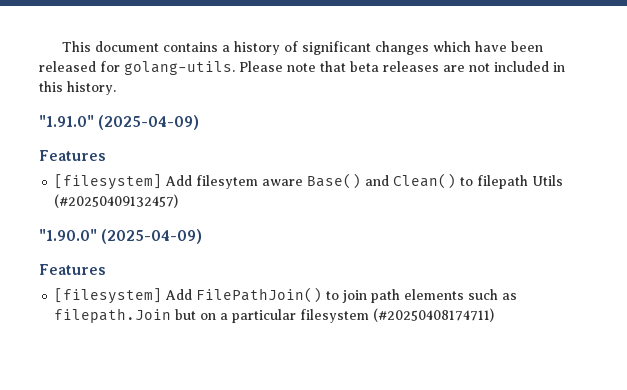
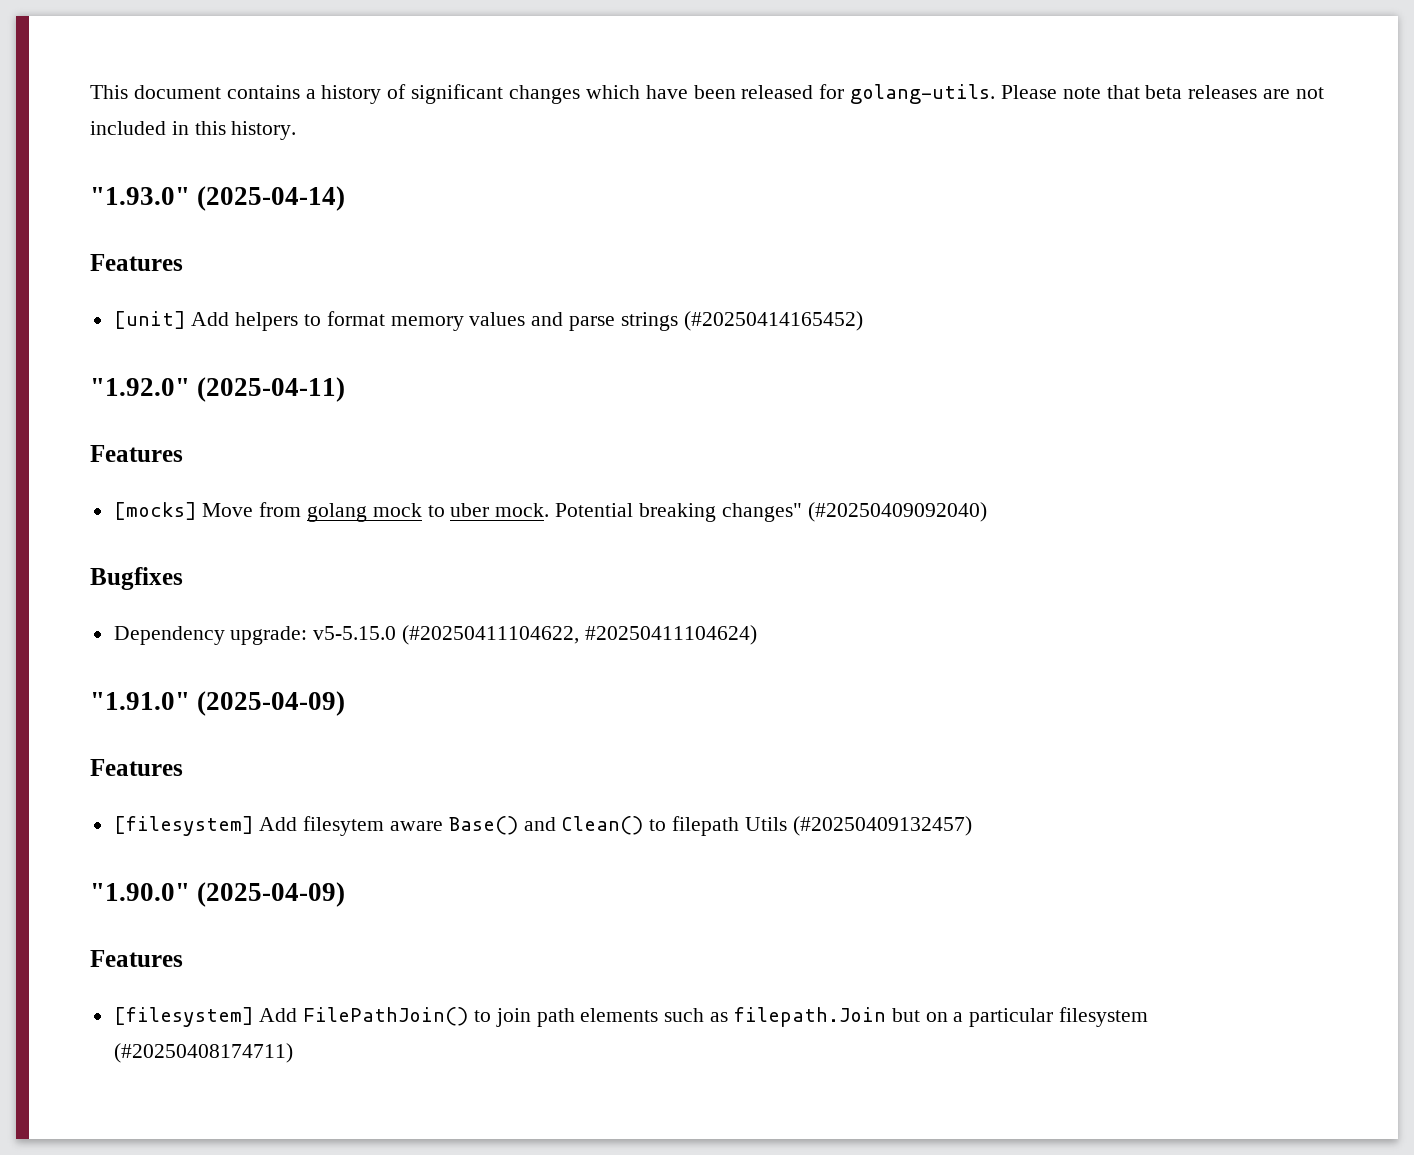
+ "1.93.0" (2025-04-14)
+ Features
+ [unit] Add helpers to format memory values and parse strings (#20250414165452)
+ "1.92.0" (2025-04-11)
+ Features
+ [mocks] Move from golang mock to uber mock. Potential breaking changes" (#20250409092040)
+ Bugfixes
+ Dependency upgrade: v5-5.15.0 (#20250411104622, #20250411104624)

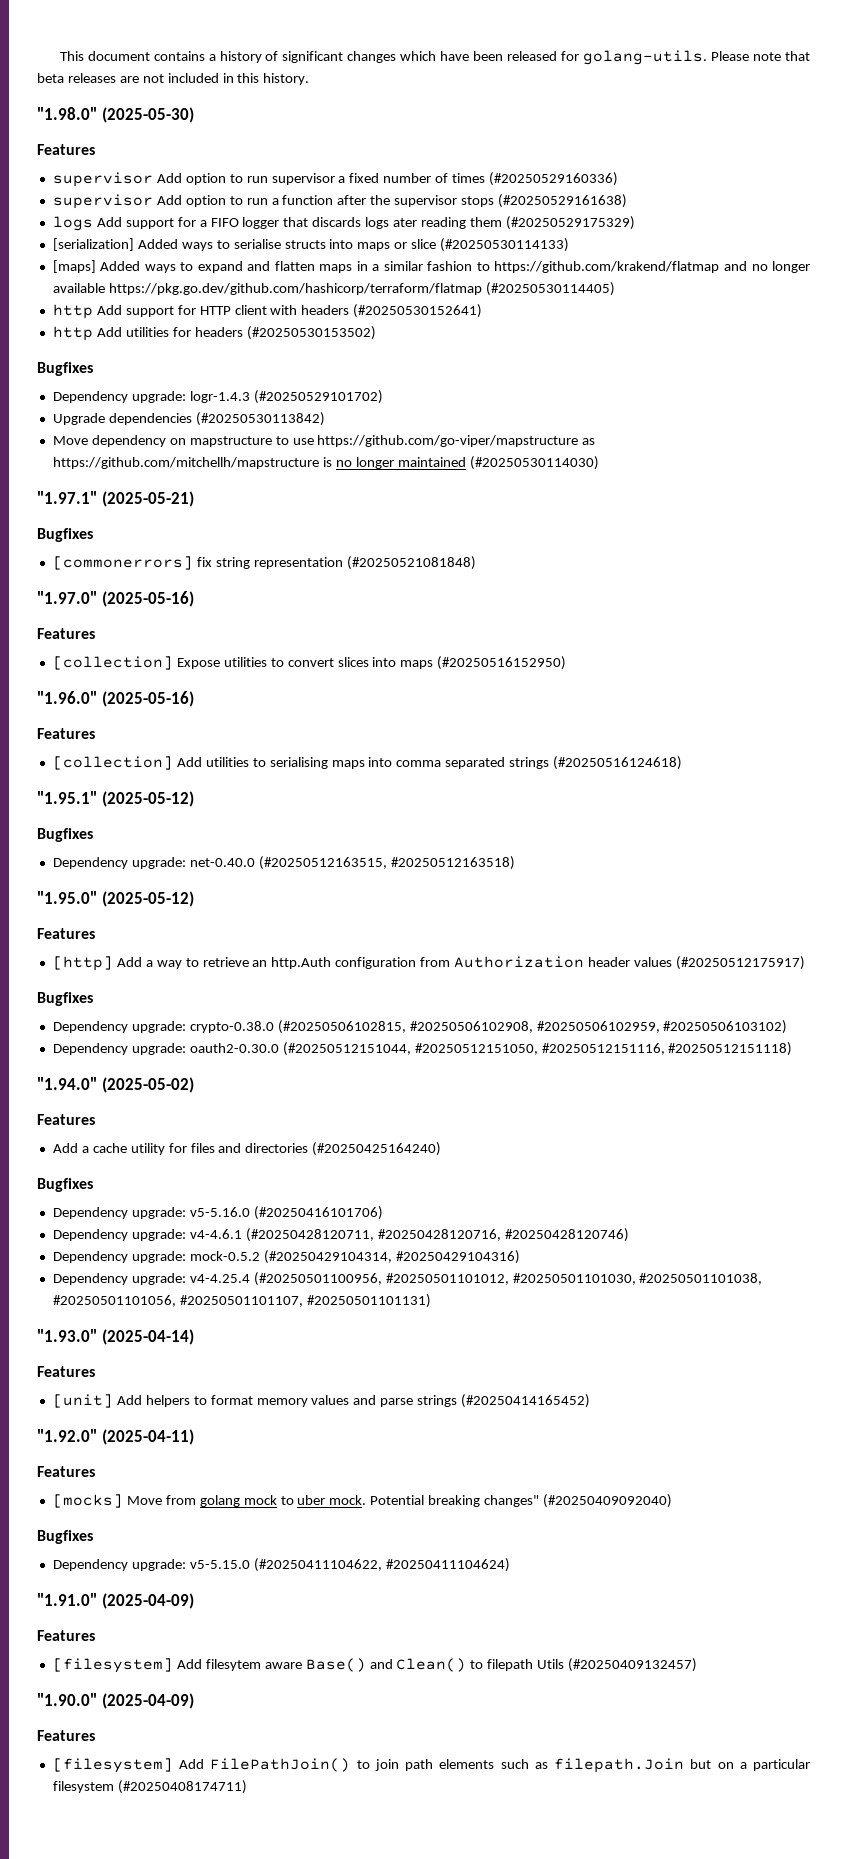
+ "1.98.0" (2025-05-30)
+ Features
+ supervisor Add option to run supervisor a fixed number of times (#20250529160336)
+ supervisor Add option to run a function after the supervisor stops (#20250529161638)
+ logs Add support for a FIFO logger that discards logs ater reading them (#20250529175329)
+ [serialization] Added ways to serialise structs into maps or slice (#20250530114133)
+ [maps] Added ways to expand and flatten maps in a similar fashion to https://github.com/krakend/flatmap and no longer available https://pkg.go.dev/github.com/hashicorp/terraform/flatmap (#20250530114405)
+ http Add support for HTTP client with headers (#20250530152641)
+ http Add utilities for headers (#20250530153502)
+ Bugfixes
+ Dependency upgrade: logr-1.4.3 (#20250529101702)
+ Upgrade dependencies (#20250530113842)
+ Move dependency on mapstructure to use https://github.com/go-viper/mapstructure as https://github.com/mitchellh/mapstructure is no longer maintained (#20250530114030)
+ "1.97.1" (2025-05-21)
+ Bugfixes
+ [commonerrors] fix string representation (#20250521081848)
+ "1.97.0" (2025-05-16)
+ Features
+ [collection] Expose utilities to convert slices into maps (#20250516152950)
+ "1.96.0" (2025-05-16)
+ Features
+ [collection] Add utilities to serialising maps into comma separated strings (#20250516124618)
+ "1.95.1" (2025-05-12)
+ Bugfixes
+ Dependency upgrade: net-0.40.0 (#20250512163515, #20250512163518)
+ "1.95.0" (2025-05-12)
+ Features
+ [http] Add a way to retrieve an http.Auth configuration from Authorization header values (#20250512175917)
+ Bugfixes
+ Dependency upgrade: crypto-0.38.0 (#20250506102815, #20250506102908, #20250506102959, #20250506103102)
+ Dependency upgrade: oauth2-0.30.0 (#20250512151044, #20250512151050, #20250512151116, #20250512151118)
+ "1.94.0" (2025-05-02)
+ Features
+ Add a cache utility for files and directories (#20250425164240)
+ Bugfixes
+ Dependency upgrade: v5-5.16.0 (#20250416101706)
+ Dependency upgrade: v4-4.6.1 (#20250428120711, #20250428120716, #20250428120746)
+ Dependency upgrade: mock-0.5.2 (#20250429104314, #20250429104316)
+ Dependency upgrade: v4-4.25.4 (#20250501100956, #20250501101012, #20250501101030, #20250501101038, #20250501101056, #20250501101107, #20250501101131)

